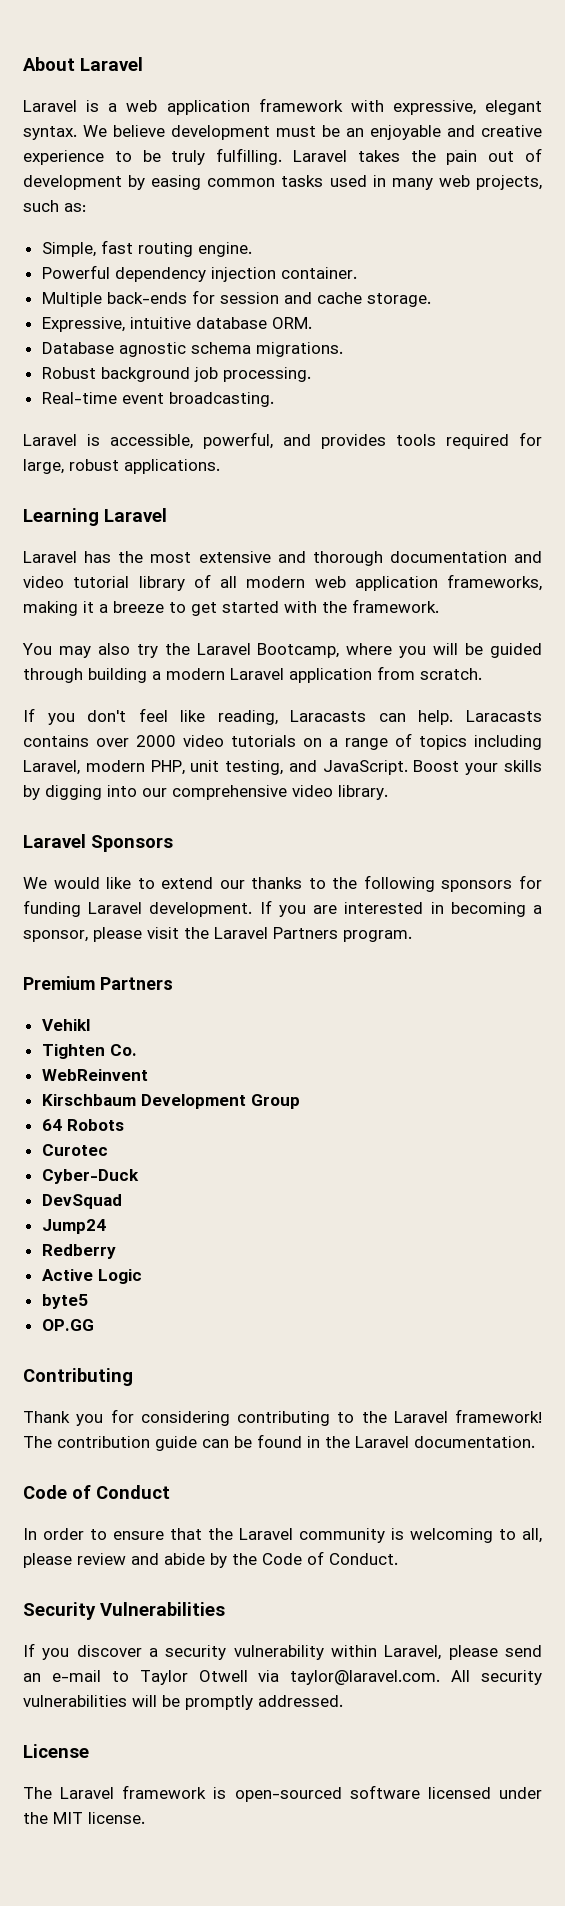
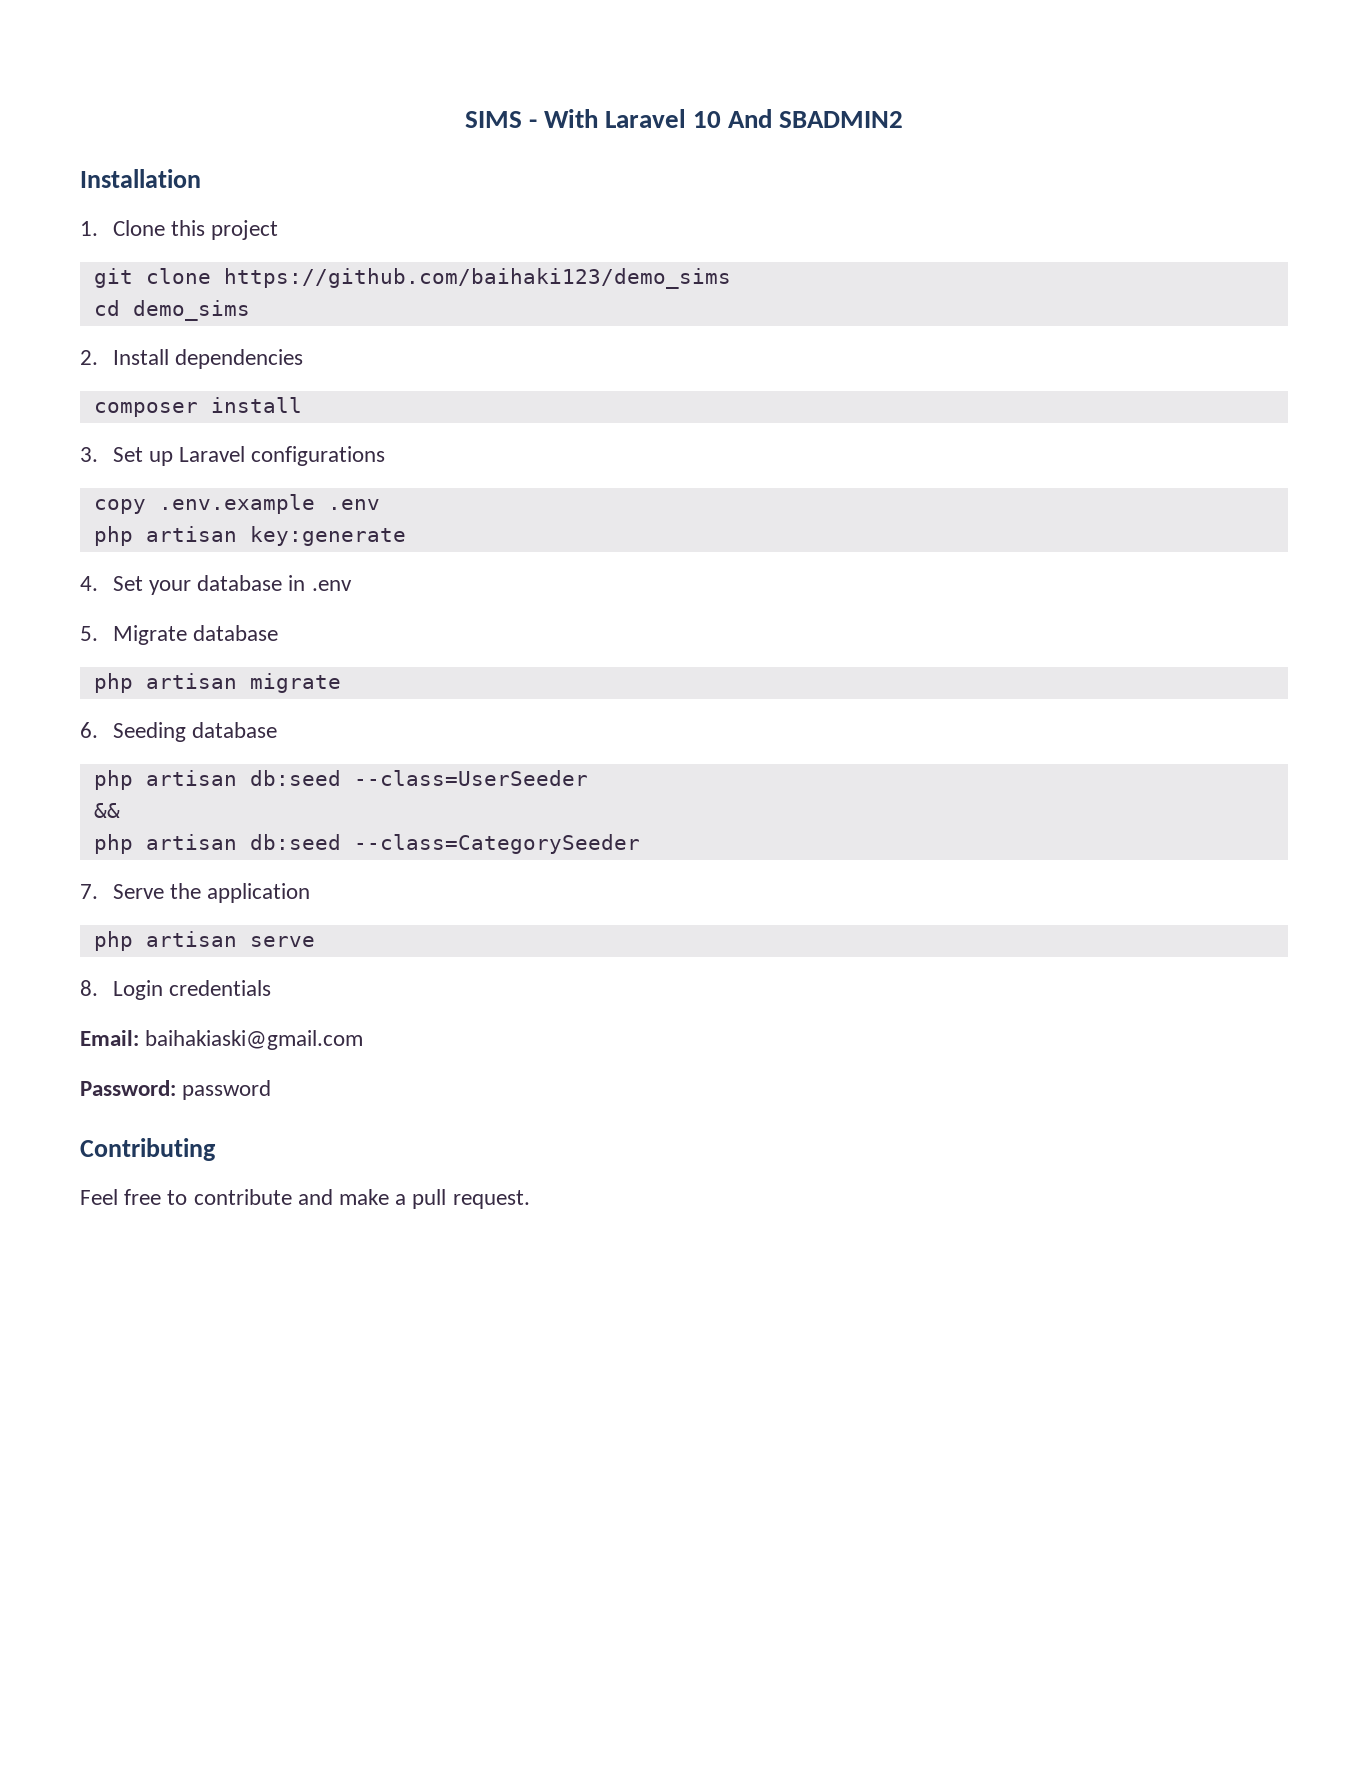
- About Laravel
- Laravel is a web application framework with expressive, elegant syntax. We believe development must be an enjoyable and creative experience to be truly fulfilling. Laravel takes the pain out of development by easing common tasks used in many web projects, such as:
- Simple, fast routing engine.
- Powerful dependency injection container.
- Multiple back-ends for session and cache storage.
- Expressive, intuitive database ORM.
- Database agnostic schema migrations.
- Robust background job processing.
- Real-time event broadcasting.
- Laravel is accessible, powerful, and provides tools required for large, robust applications.
- Learning Laravel
- Laravel has the most extensive and thorough documentation and video tutorial library of all modern web application frameworks, making it a breeze to get started with the framework.
- You may also try the Laravel Bootcamp, where you will be guided through building a modern Laravel application from scratch.
- If you don't feel like reading, Laracasts can help. Laracasts contains over 2000 video tutorials on a range of topics including Laravel, modern PHP, unit testing, and JavaScript. Boost your skills by digging into our comprehensive video library.
- Laravel Sponsors
- We would like to extend our thanks to the following sponsors for funding Laravel development. If you are interested in becoming a sponsor, please visit the Laravel Partners program.
- Premium Partners
- Vehikl
- Tighten Co.
- WebReinvent
- Kirschbaum Development Group
- 64 Robots
- Curotec
- Cyber-Duck
- DevSquad
- Jump24
- Redberry
- Active Logic
- byte5
- OP.GG
+ SIMS - With Laravel 10 And SBADMIN2
+ Installation
+ 1. Clone this project
+ git clone https://github.com/baihaki123/demo_sims
+ cd demo_sims
+ 2. Install dependencies
+ composer install
+ 3. Set up Laravel configurations
+ copy .env.example .env
+ php artisan key:generate
+ 4. Set your database in .env
+ 5. Migrate database
+ php artisan migrate
+ 6. Seeding database
+ php artisan db:seed --class=UserSeeder
+ &&
+ php artisan db:seed --class=CategorySeeder
+ 7. Serve the application
+ php artisan serve
+ 8. Login credentials
+ Email: baihakiaski@gmail.com
+ Password: password
  Contributing
- Thank you for considering contributing to the Laravel framework! The contribution guide can be found in the Laravel documentation.
- Code of Conduct
- In order to ensure that the Laravel community is welcoming to all, please review and abide by the Code of Conduct.
- Security Vulnerabilities
- If you discover a security vulnerability within Laravel, please send an e-mail to Taylor Otwell via taylor@laravel.com. All security vulnerabilities will be promptly addressed.
- License
- The Laravel framework is open-sourced software licensed under the MIT license.
+ Feel free to contribute and make a pull request.

